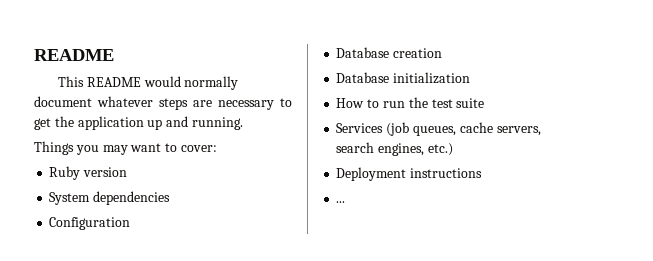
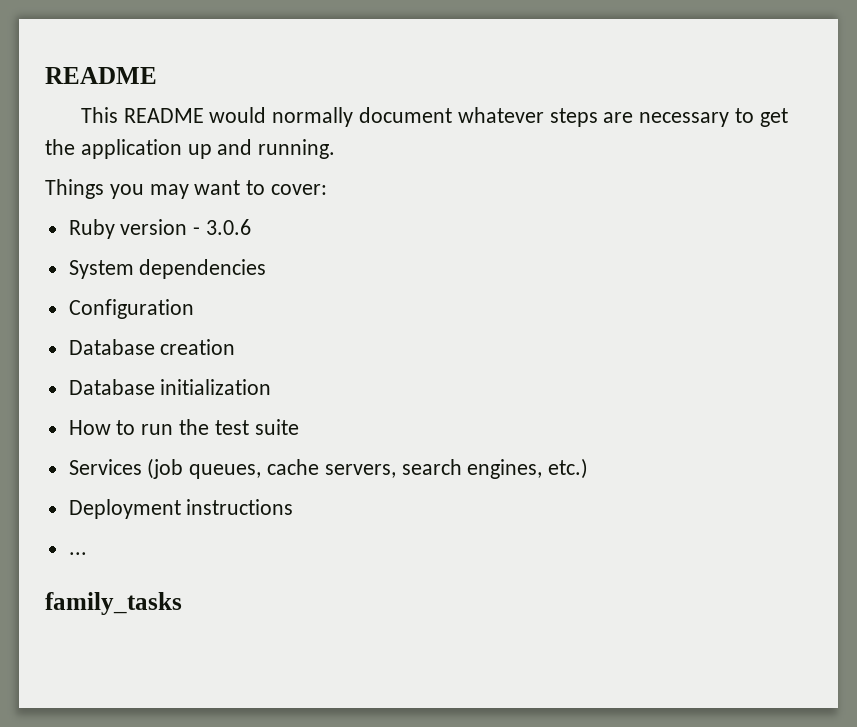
- Ruby version
+ Ruby version - 3.0.6
+ family_tasks

